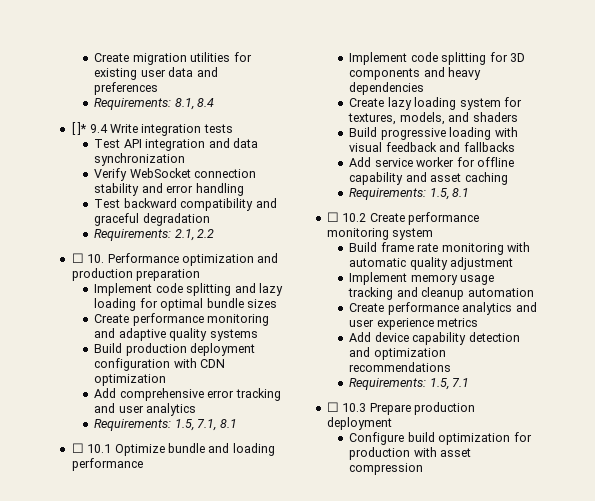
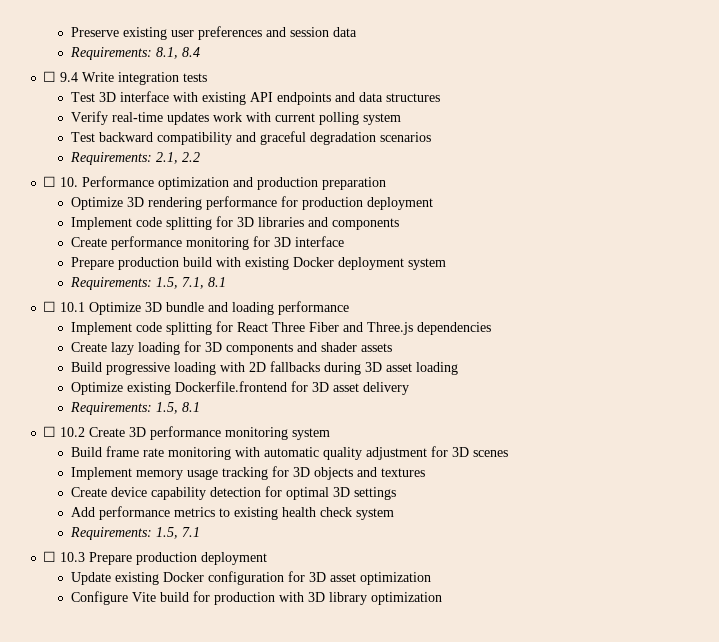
- Create migration utilities for existing user data and preferences
+ Preserve existing user preferences and session data
- [ ]* 9.4 Write integration tests
+ ☐ 9.4 Write integration tests
- Test API integration and data synchronization
+ Test 3D interface with existing API endpoints and data structures
- Verify WebSocket connection stability and error handling
+ Verify real-time updates work with current polling system
- Test backward compatibility and graceful degradation
+ Test backward compatibility and graceful degradation scenarios
- Implement code splitting and lazy loading for optimal bundle sizes
- Create performance monitoring and adaptive quality systems
- Build production deployment configuration with CDN optimization
- Add comprehensive error tracking and user analytics
+ Optimize 3D rendering performance for production deployment
+ Implement code splitting for 3D libraries and components
+ Create performance monitoring for 3D interface
+ Prepare production build with existing Docker deployment system
- ☐ 10.1 Optimize bundle and loading performance
+ ☐ 10.1 Optimize 3D bundle and loading performance
- Implement code splitting for 3D components and heavy dependencies
+ Implement code splitting for React Three Fiber and Three.js dependencies
- Create lazy loading system for textures, models, and shaders
- Build progressive loading with visual feedback and fallbacks
- Add service worker for offline capability and asset caching
+ Create lazy loading for 3D components and shader assets
+ Build progressive loading with 2D fallbacks during 3D asset loading
+ Optimize existing Dockerfile.frontend for 3D asset delivery
- ☐ 10.2 Create performance monitoring system
+ ☐ 10.2 Create 3D performance monitoring system
- Build frame rate monitoring with automatic quality adjustment
+ Build frame rate monitoring with automatic quality adjustment for 3D scenes
- Implement memory usage tracking and cleanup automation
- Create performance analytics and user experience metrics
- Add device capability detection and optimization recommendations
+ Implement memory usage tracking for 3D objects and textures
+ Create device capability detection for optimal 3D settings
+ Add performance metrics to existing health check system
+ Update existing Docker configuration for 3D asset optimization
- Configure build optimization for production with asset compression
+ Configure Vite build for production with 3D library optimization

